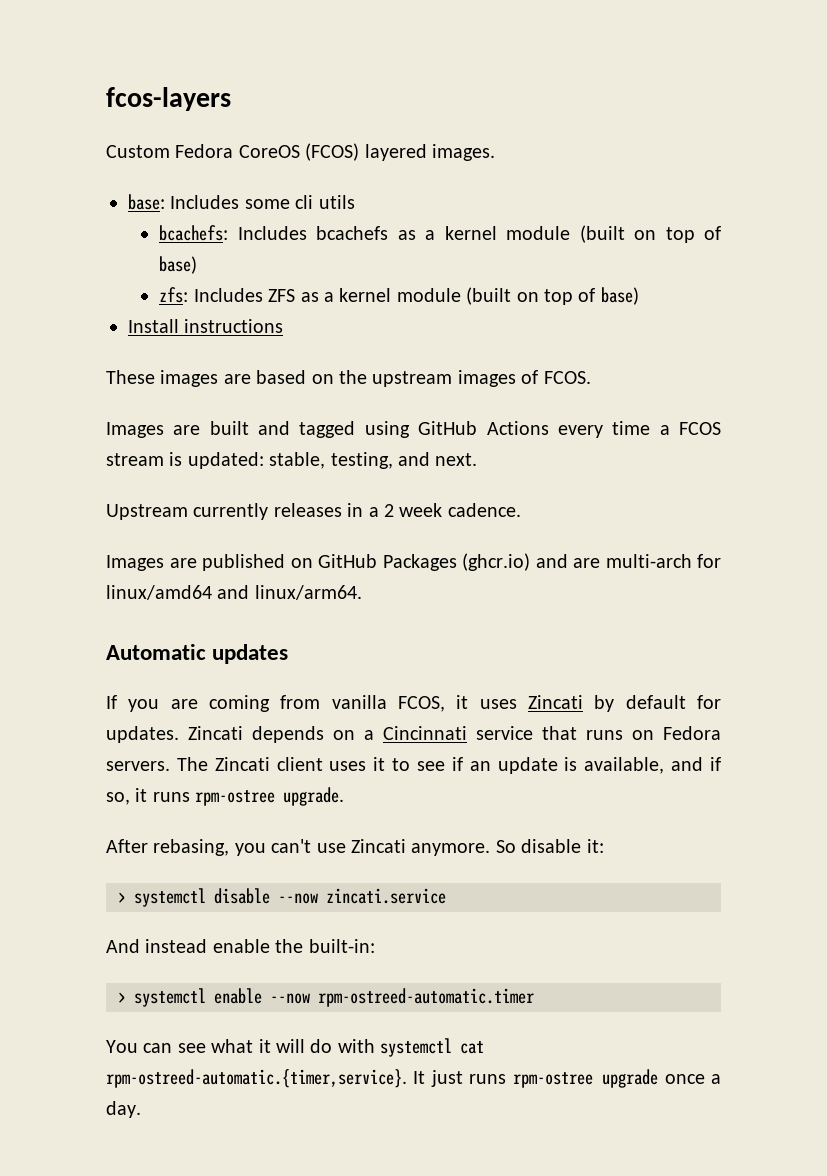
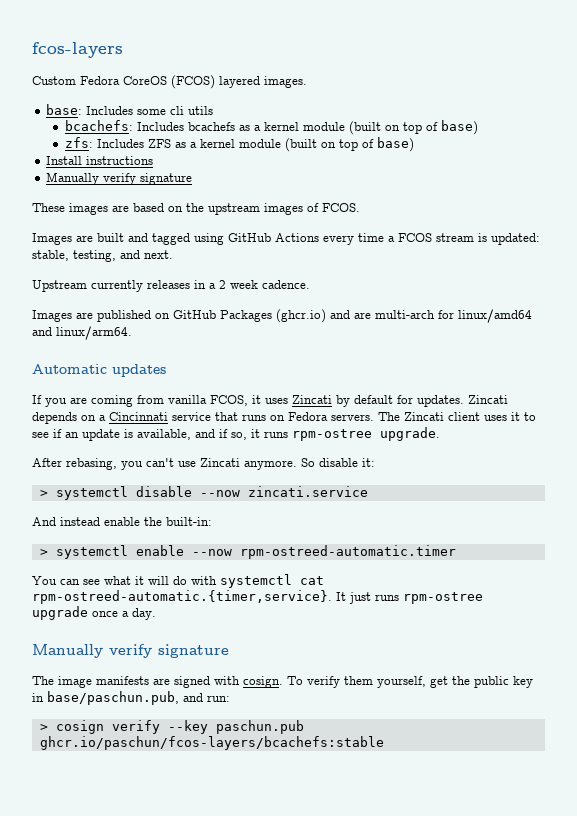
  Install instructions
+ Manually verify signature
  You can see what it will do with systemctl cat rpm-ostreed-automatic.{timer,service}. It just runs rpm-ostree upgrade once a day.
+ Manually verify signature
+ The image manifests are signed with cosign. To verify them yourself, get the public key in base/paschun.pub, and run:
+ > cosign verify --key paschun.pub ghcr.io/paschun/fcos-layers/bcachefs:stable

